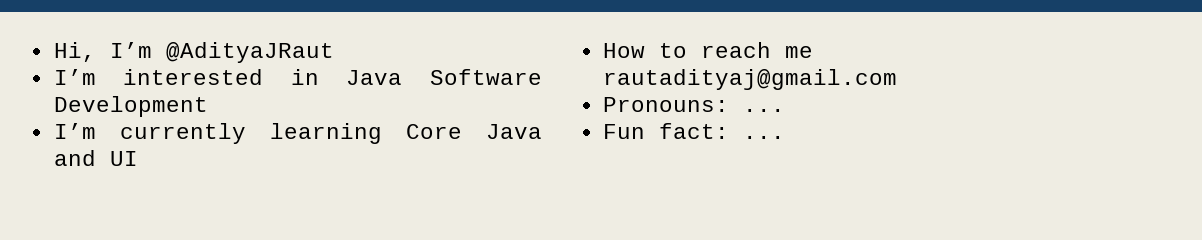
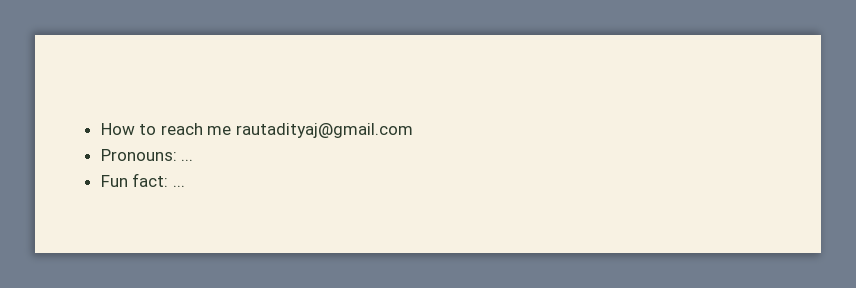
- Hi, I’m @AdityaJRaut
- I’m interested in Java Software Development
- I’m currently learning Core Java and UI

